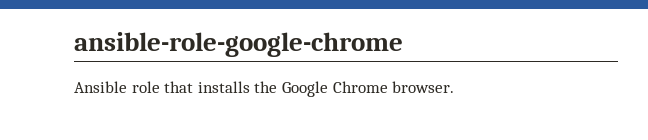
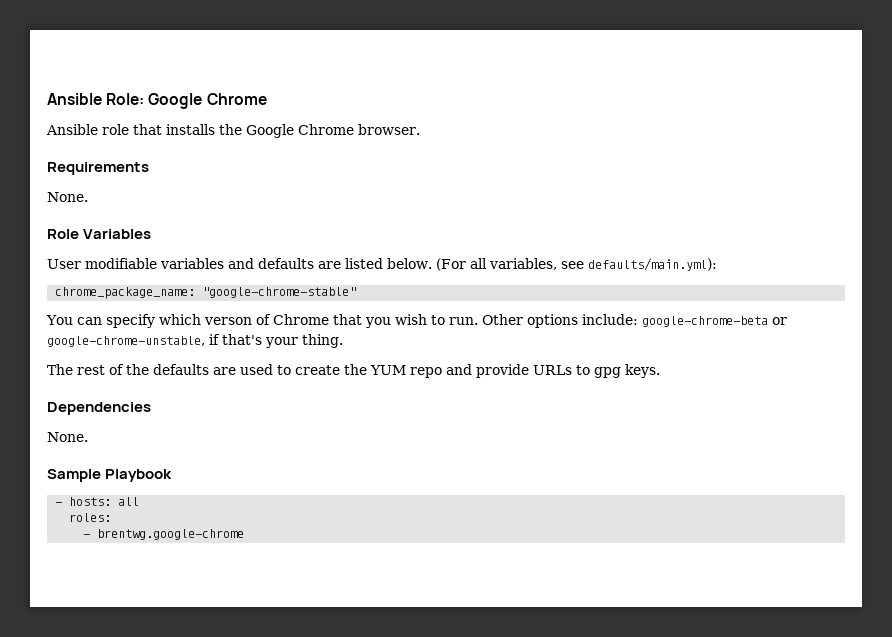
- ansible-role-google-chrome
+ Ansible Role: Google Chrome
+ Requirements
+ None.
+ Role Variables
+ User modifiable variables and defaults are listed below. (For all variables, see defaults/main.yml):
+ chrome_package_name: "google-chrome-stable"
+ You can specify which verson of Chrome that you wish to run. Other options include: google-chrome-beta or google-chrome-unstable, if that's your thing.
+ The rest of the defaults are used to create the YUM repo and provide URLs to gpg keys.
+ Dependencies
+ None.
+ Sample Playbook
+ - hosts: all
+ roles:
+ - brentwg.google-chrome

